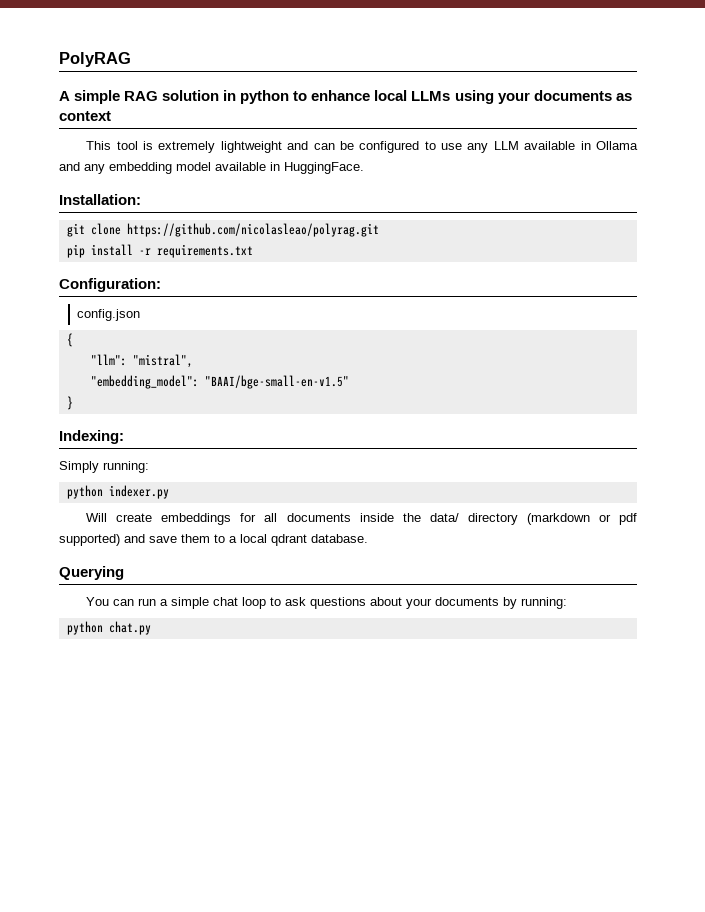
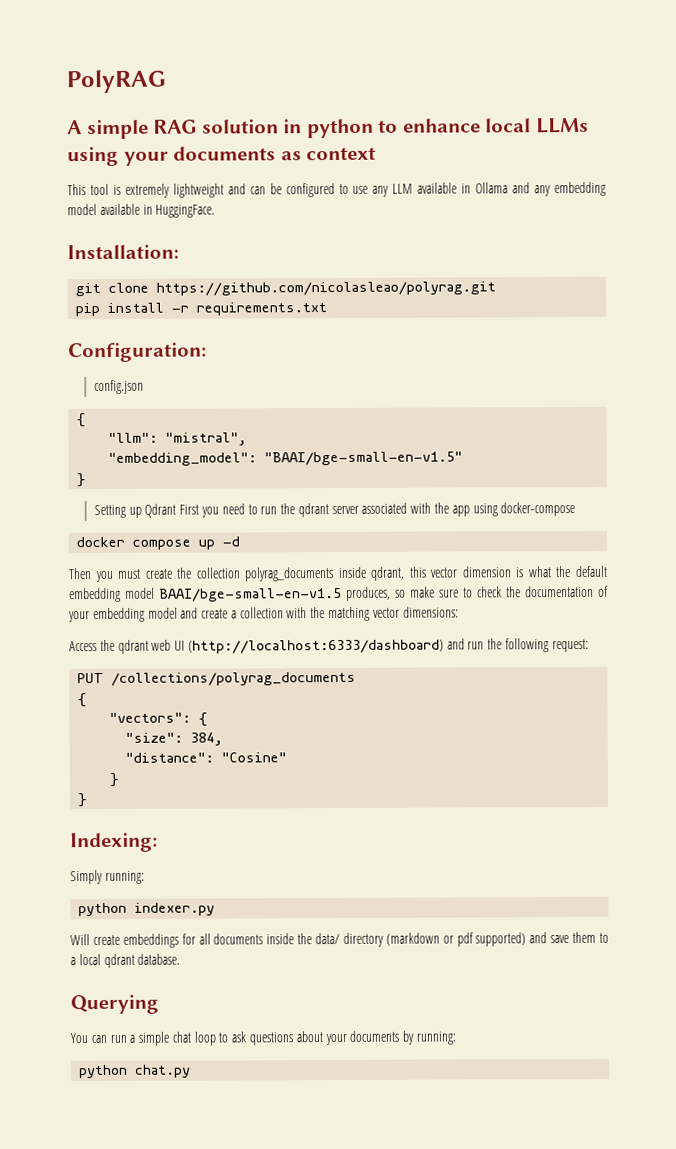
+ Setting up Qdrant First you need to run the qdrant server associated with the app using docker-compose
+ docker compose up -d
+ Then you must create the collection polyrag_documents inside qdrant, this vector dimension is what the default embedding model BAAI/bge-small-en-v1.5 produces, so make sure to check the documentation of your embedding model and create a collection with the matching vector dimensions:
+ Access the qdrant web UI (http://localhost:6333/dashboard) and run the following request:
+ PUT /collections/polyrag_documents
+ {
+ "vectors": {
+ "size": 384,
+ "distance": "Cosine"
+ }
+ }

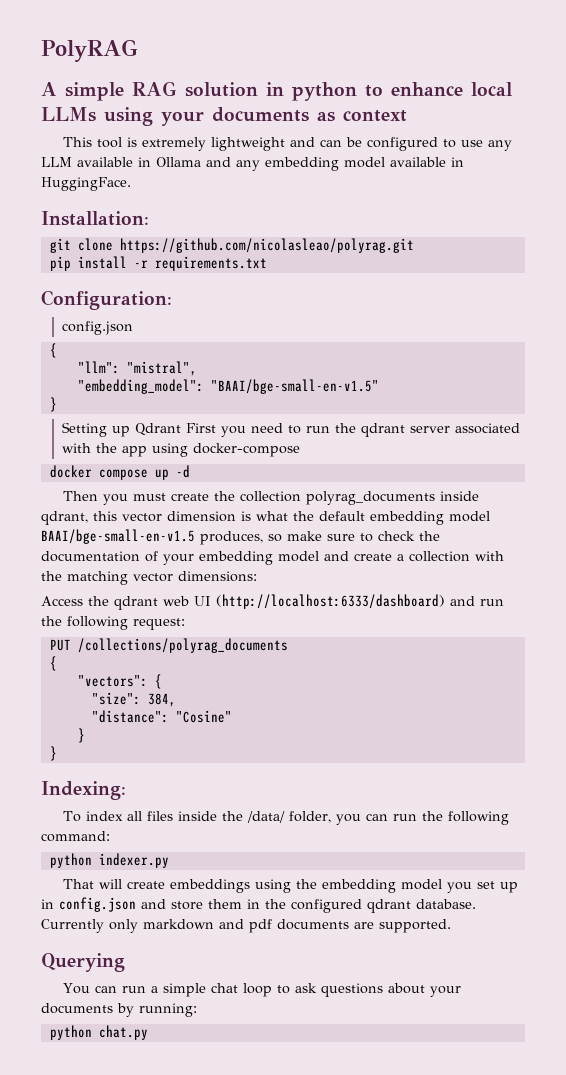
- Simply running:
+ To index all files inside the /data/ folder, you can run the following command:
  python indexer.py
- Will create embeddings for all documents inside the data/ directory (markdown or pdf supported) and save them to a local qdrant database.
+ That will create embeddings using the embedding model you set up in config.json and store them in the configured qdrant database. Currently only markdown and pdf documents are supported.

